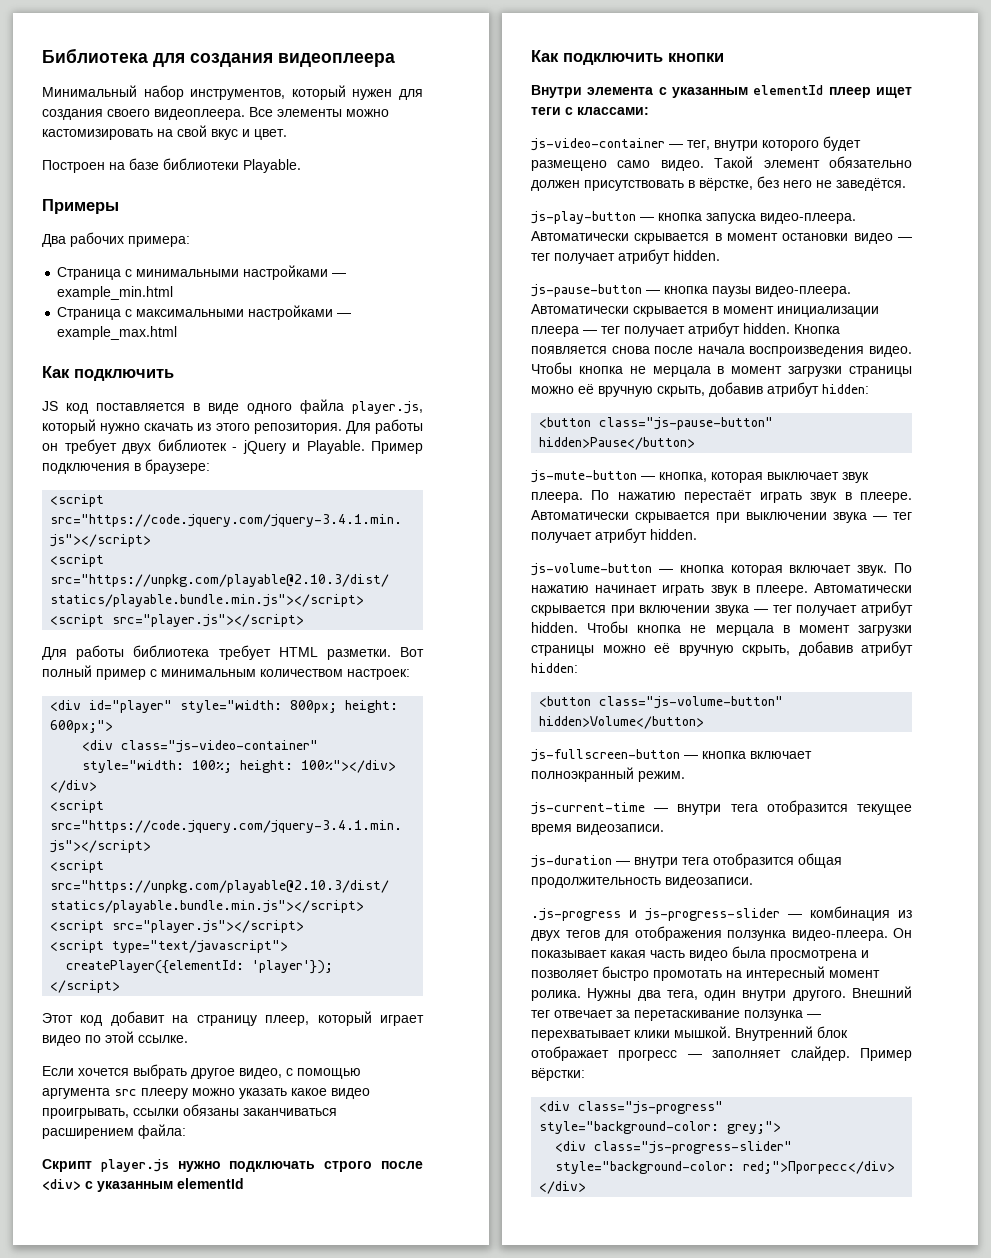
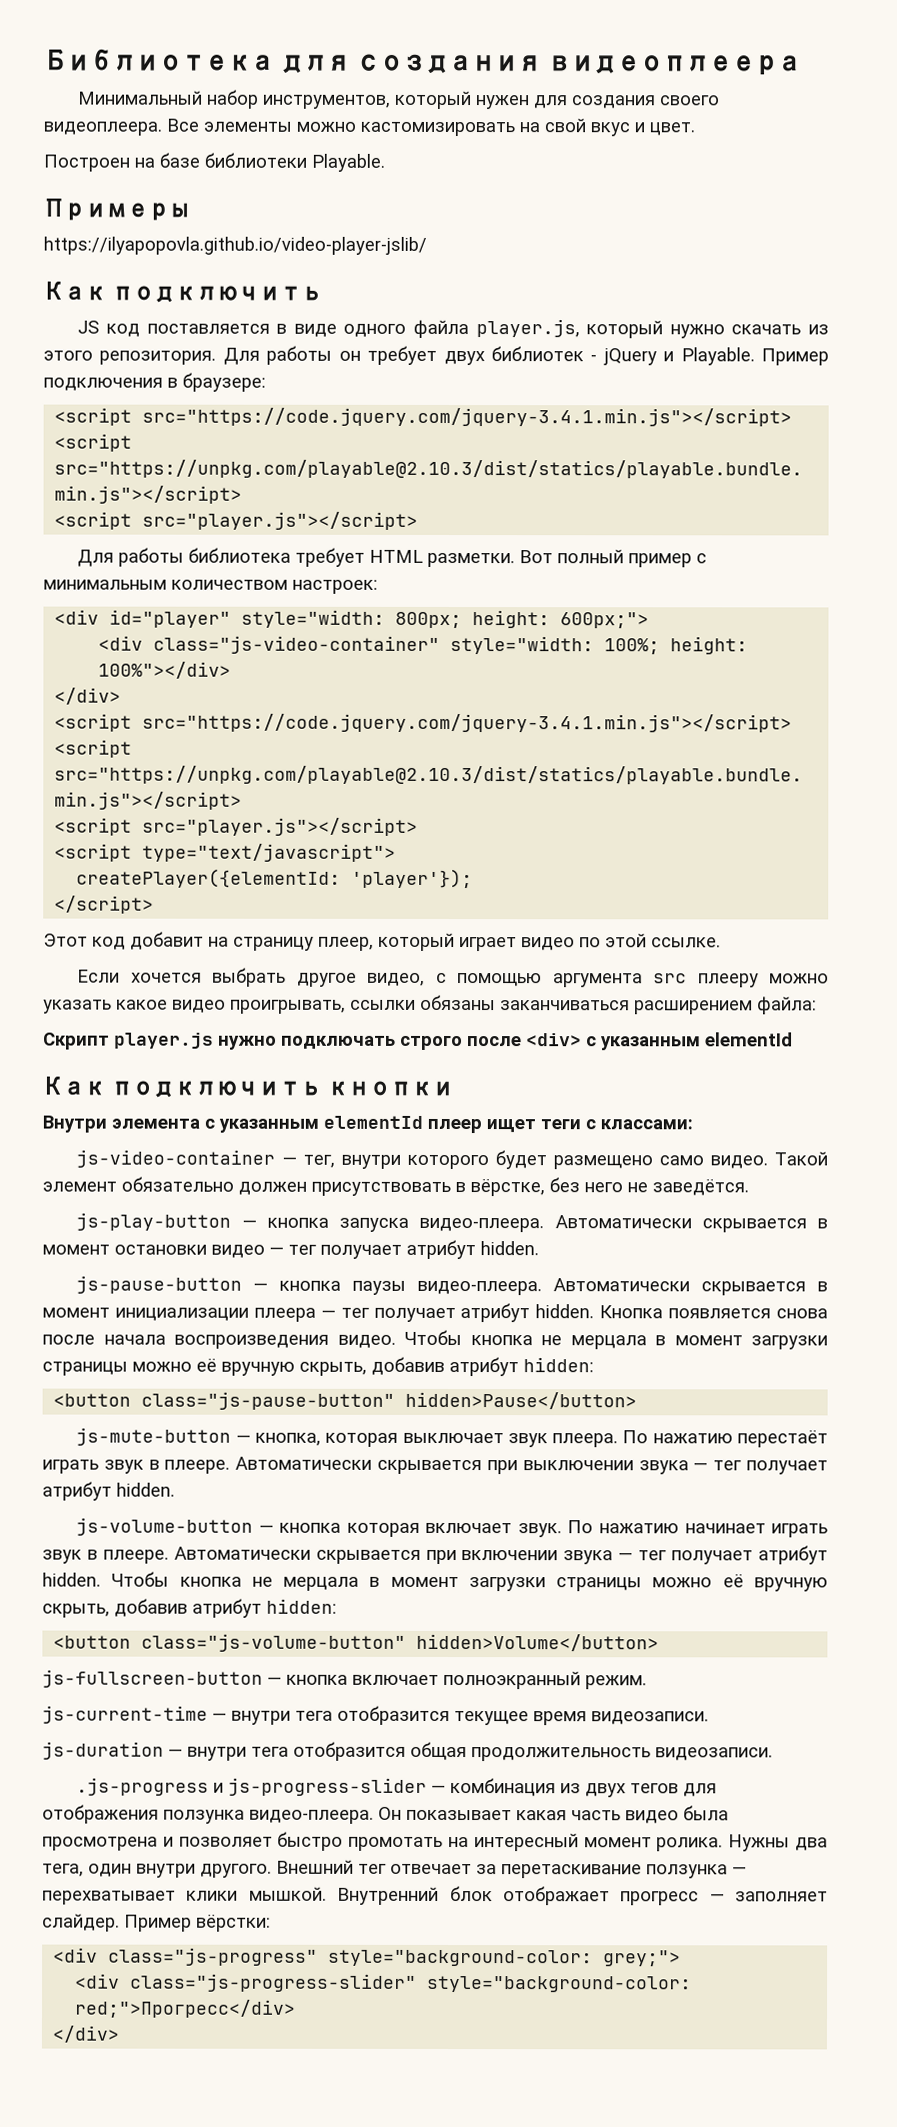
- Два рабочих примера:
- Страница с минимальными настройками — example_min.html
- Страница с максимальными настройками — example_max.html
+ https://ilyapopovla.github.io/video-player-jslib/

